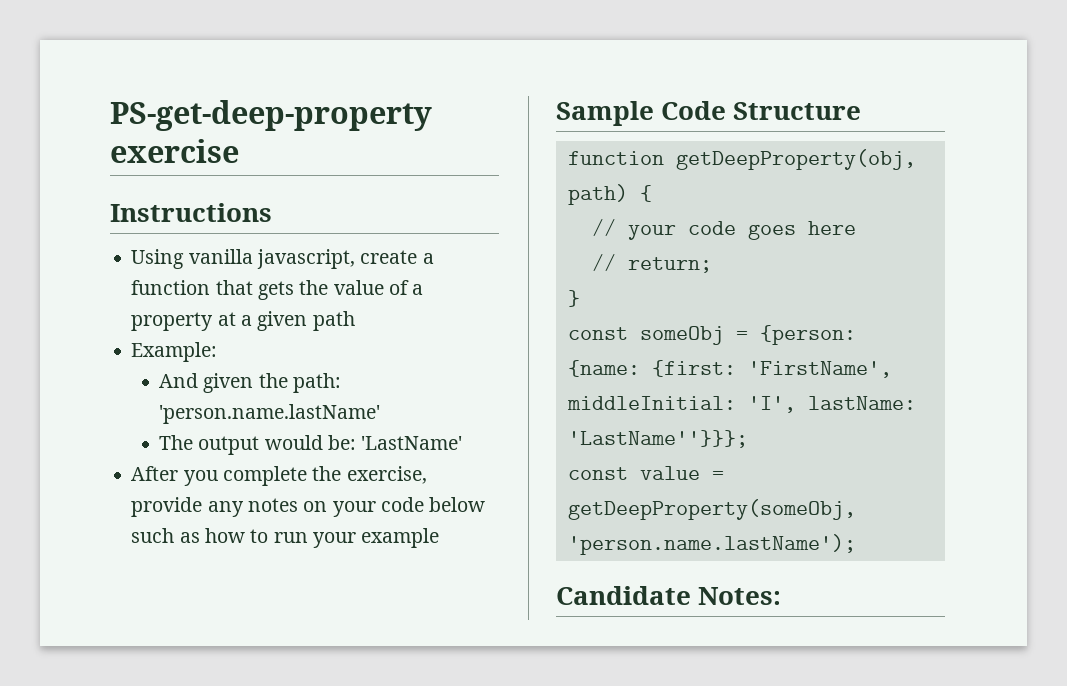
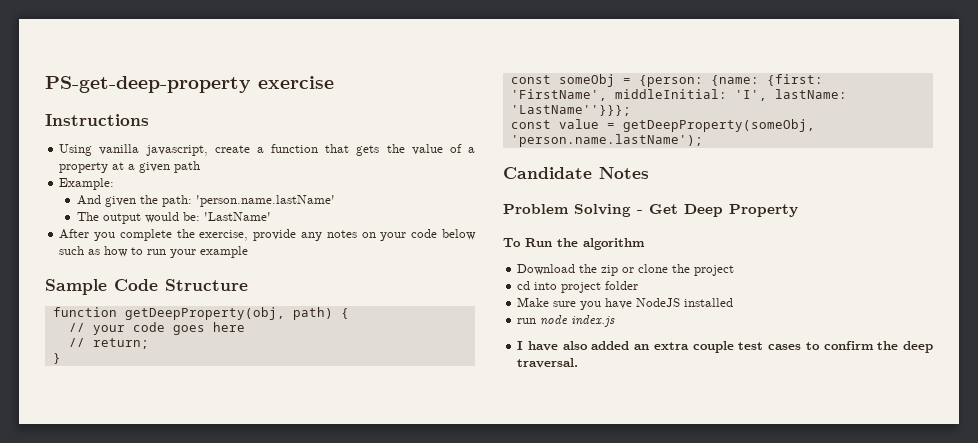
- Candidate Notes:
+ Candidate Notes
+ Problem Solving - Get Deep Property
+ To Run the algorithm
+ Download the zip or clone the project
+ cd into project folder
+ Make sure you have NodeJS installed
+ run node index.js
+ I have also added an extra couple test cases to confirm the deep traversal.

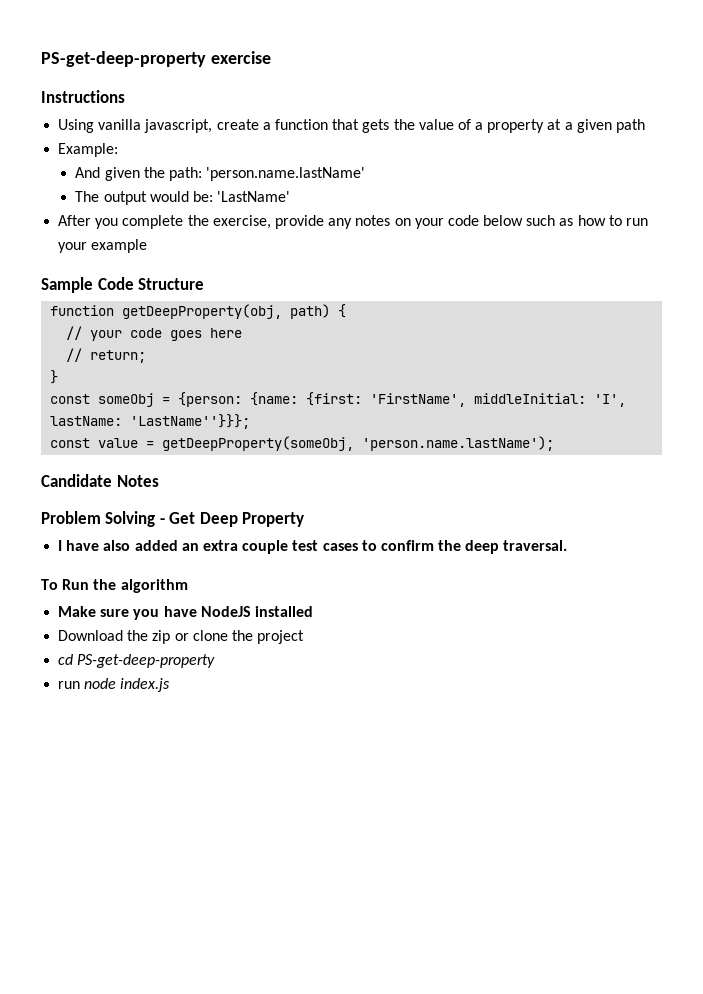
- To Run the algorithm
- Download the zip or clone the project
- cd into project folder
- Make sure you have NodeJS installed
- run node index.js
+ To Run the algorithm
+ Make sure you have NodeJS installed
+ Download the zip or clone the project
+ cd PS-get-deep-property
+ run node index.js

